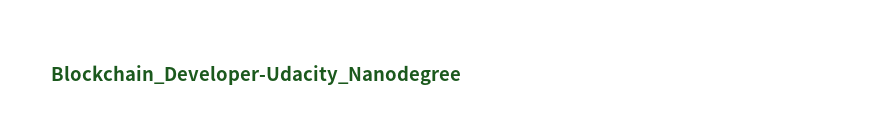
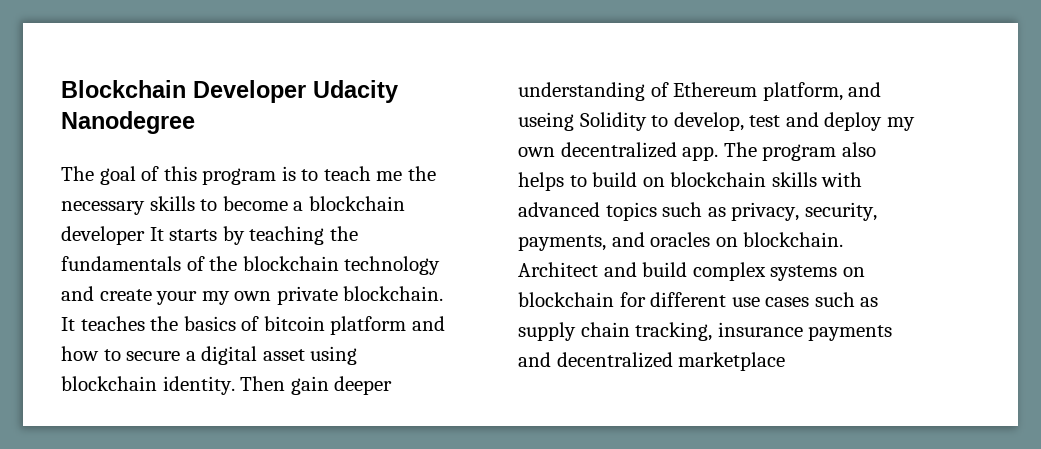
- Blockchain_Developer-Udacity_Nanodegree
+ Blockchain Developer Udacity Nanodegree
+ The goal of this program is to teach me the necessary skills to become a blockchain developer It starts by teaching the fundamentals of the blockchain technology and create your my own private blockchain. It teaches the basics of bitcoin platform and how to secure a digital asset using blockchain identity. Then gain deeper understanding of Ethereum platform, and useing Solidity to develop, test and deploy my own decentralized app. The program also helps to build on blockchain skills with advanced topics such as privacy, security, payments, and oracles on blockchain. Architect and build complex systems on blockchain for different use cases such as supply chain tracking, insurance payments and decentralized marketplace

